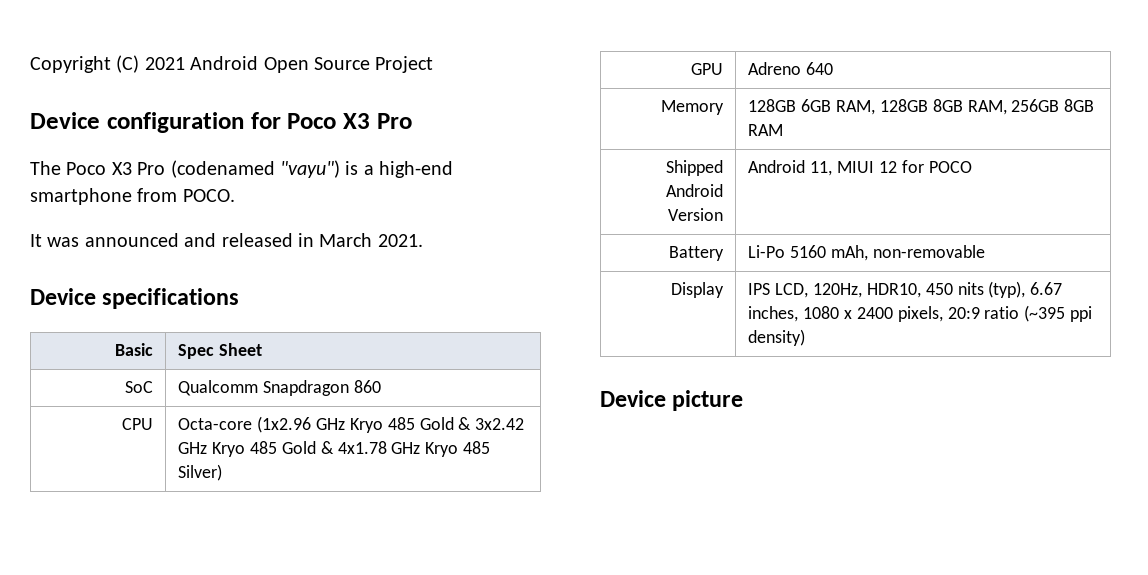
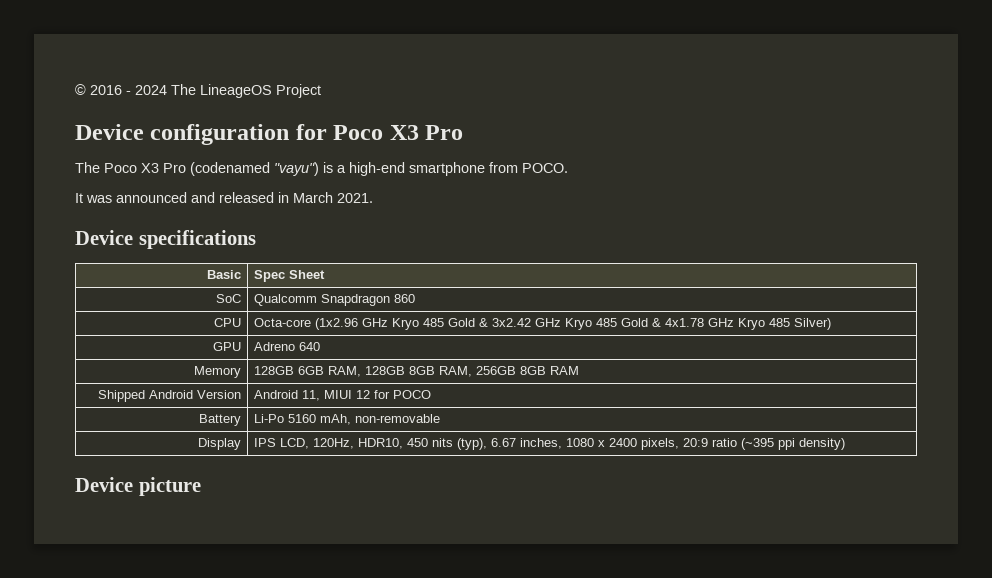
- Copyright (C) 2021 Android Open Source Project
+ © 2016 - 2024 The LineageOS Project

